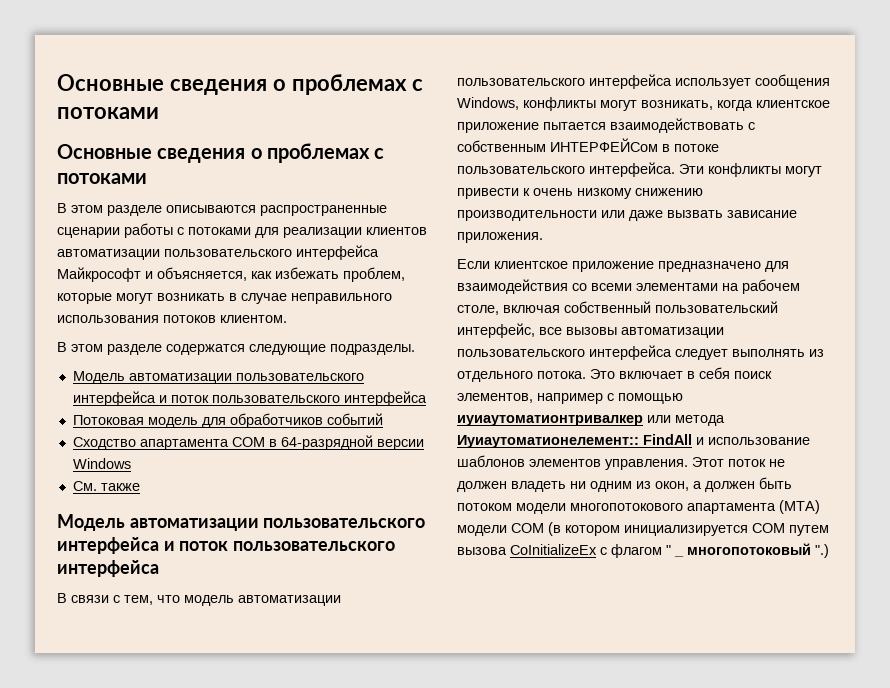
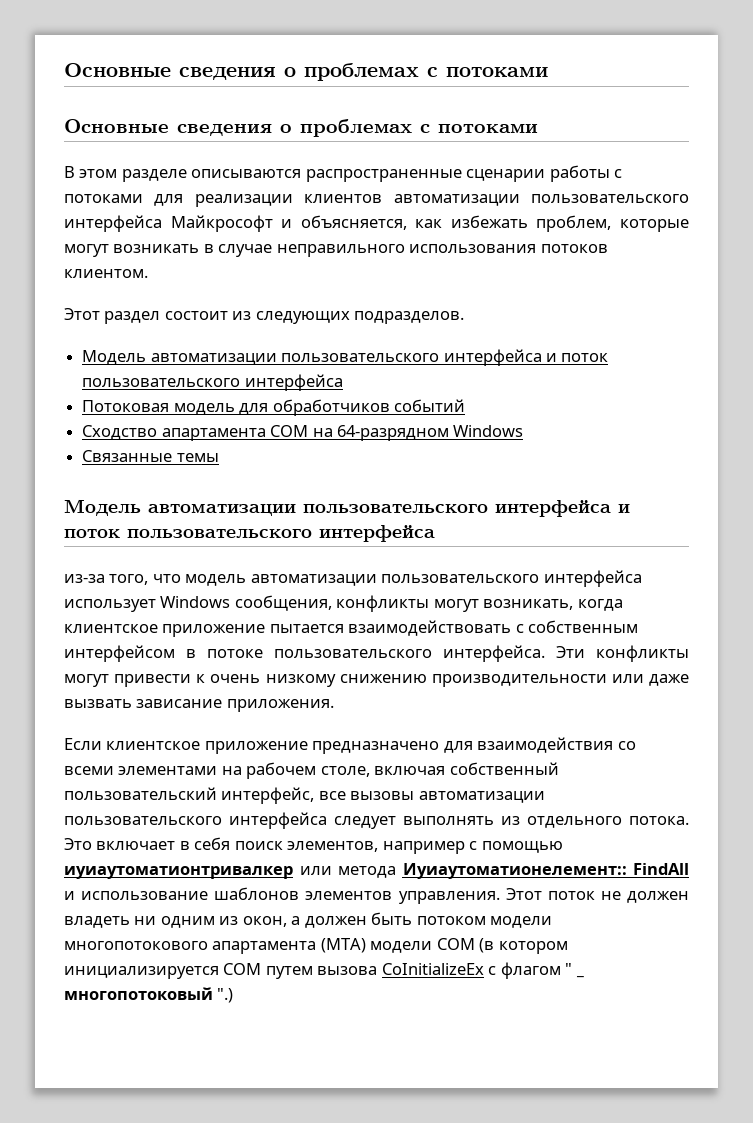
- В этом разделе содержатся следующие подразделы.
+ Этот раздел состоит из следующих подразделов.
- Сходство апартамента COM в 64-разрядной версии Windows
+ Сходство апартамента COM на 64-разрядном Windows
- См. также
+ Связанные темы
  Модель автоматизации пользовательского интерфейса и поток пользовательского интерфейса
- В связи с тем, что модель автоматизации пользовательского интерфейса использует сообщения Windows, конфликты могут возникать, когда клиентское приложение пытается взаимодействовать с собственным ИНТЕРФЕЙСом в потоке пользовательского интерфейса.
+ из-за того, что модель автоматизации пользовательского интерфейса использует Windows сообщения, конфликты могут возникать, когда клиентское приложение пытается взаимодействовать с собственным интерфейсом в потоке пользовательского интерфейса.

